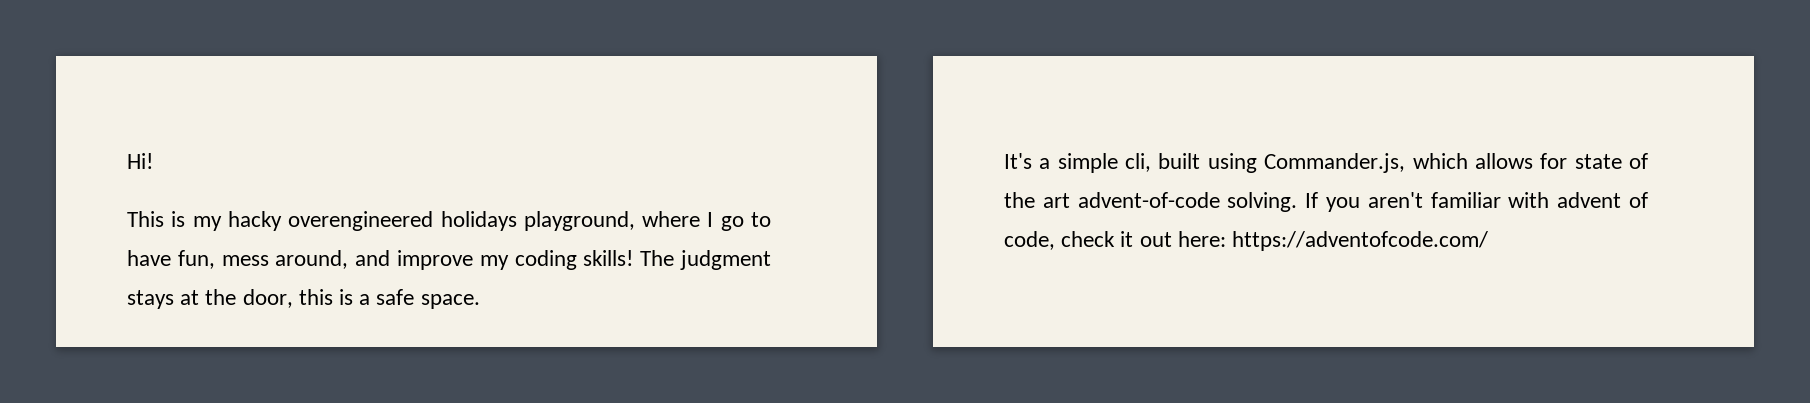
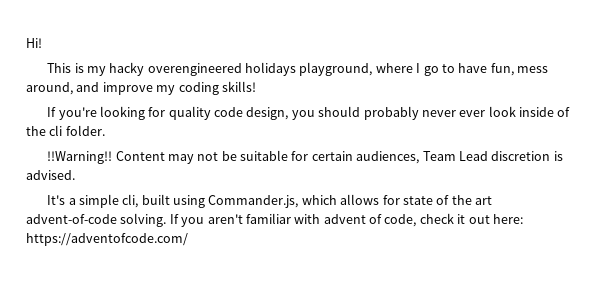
- This is my hacky overengineered holidays playground, where I go to have fun, mess around, and improve my coding skills! The judgment stays at the door, this is a safe space.
+ This is my hacky overengineered holidays playground, where I go to have fun, mess around, and improve my coding skills!
+ If you're looking for quality code design, you should probably never ever look inside of the cli folder.
+ !!Warning!! Content may not be suitable for certain audiences, Team Lead discretion is advised.

